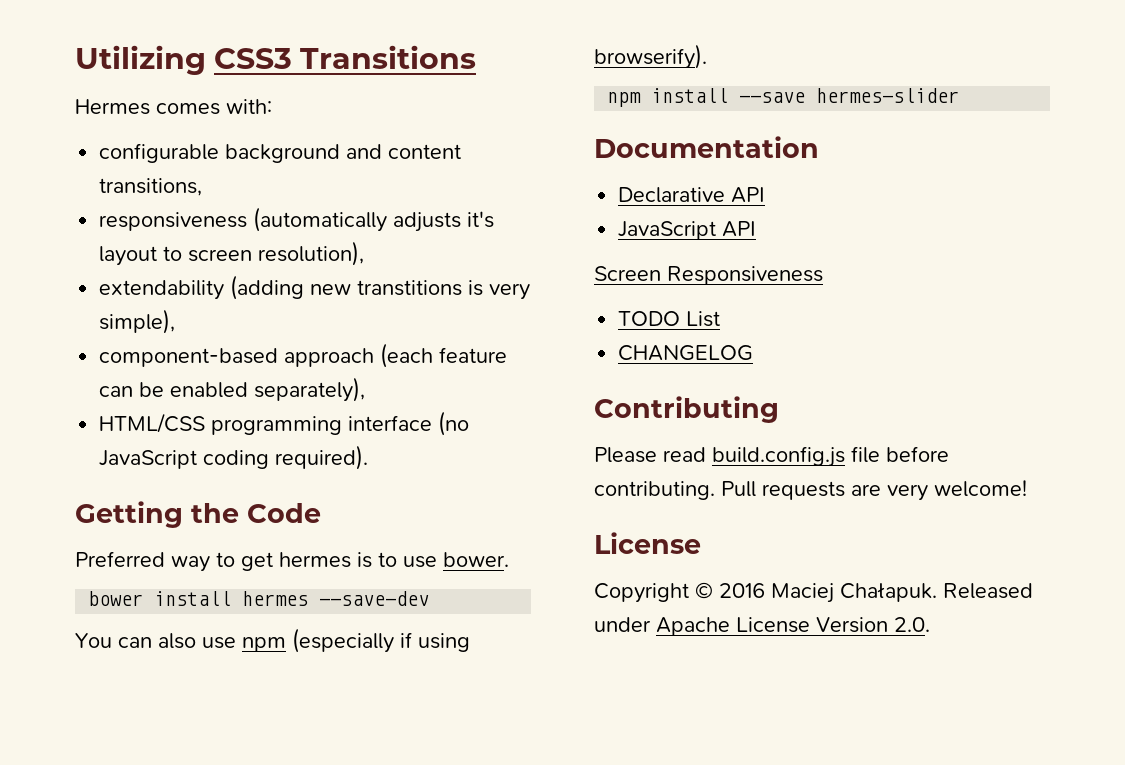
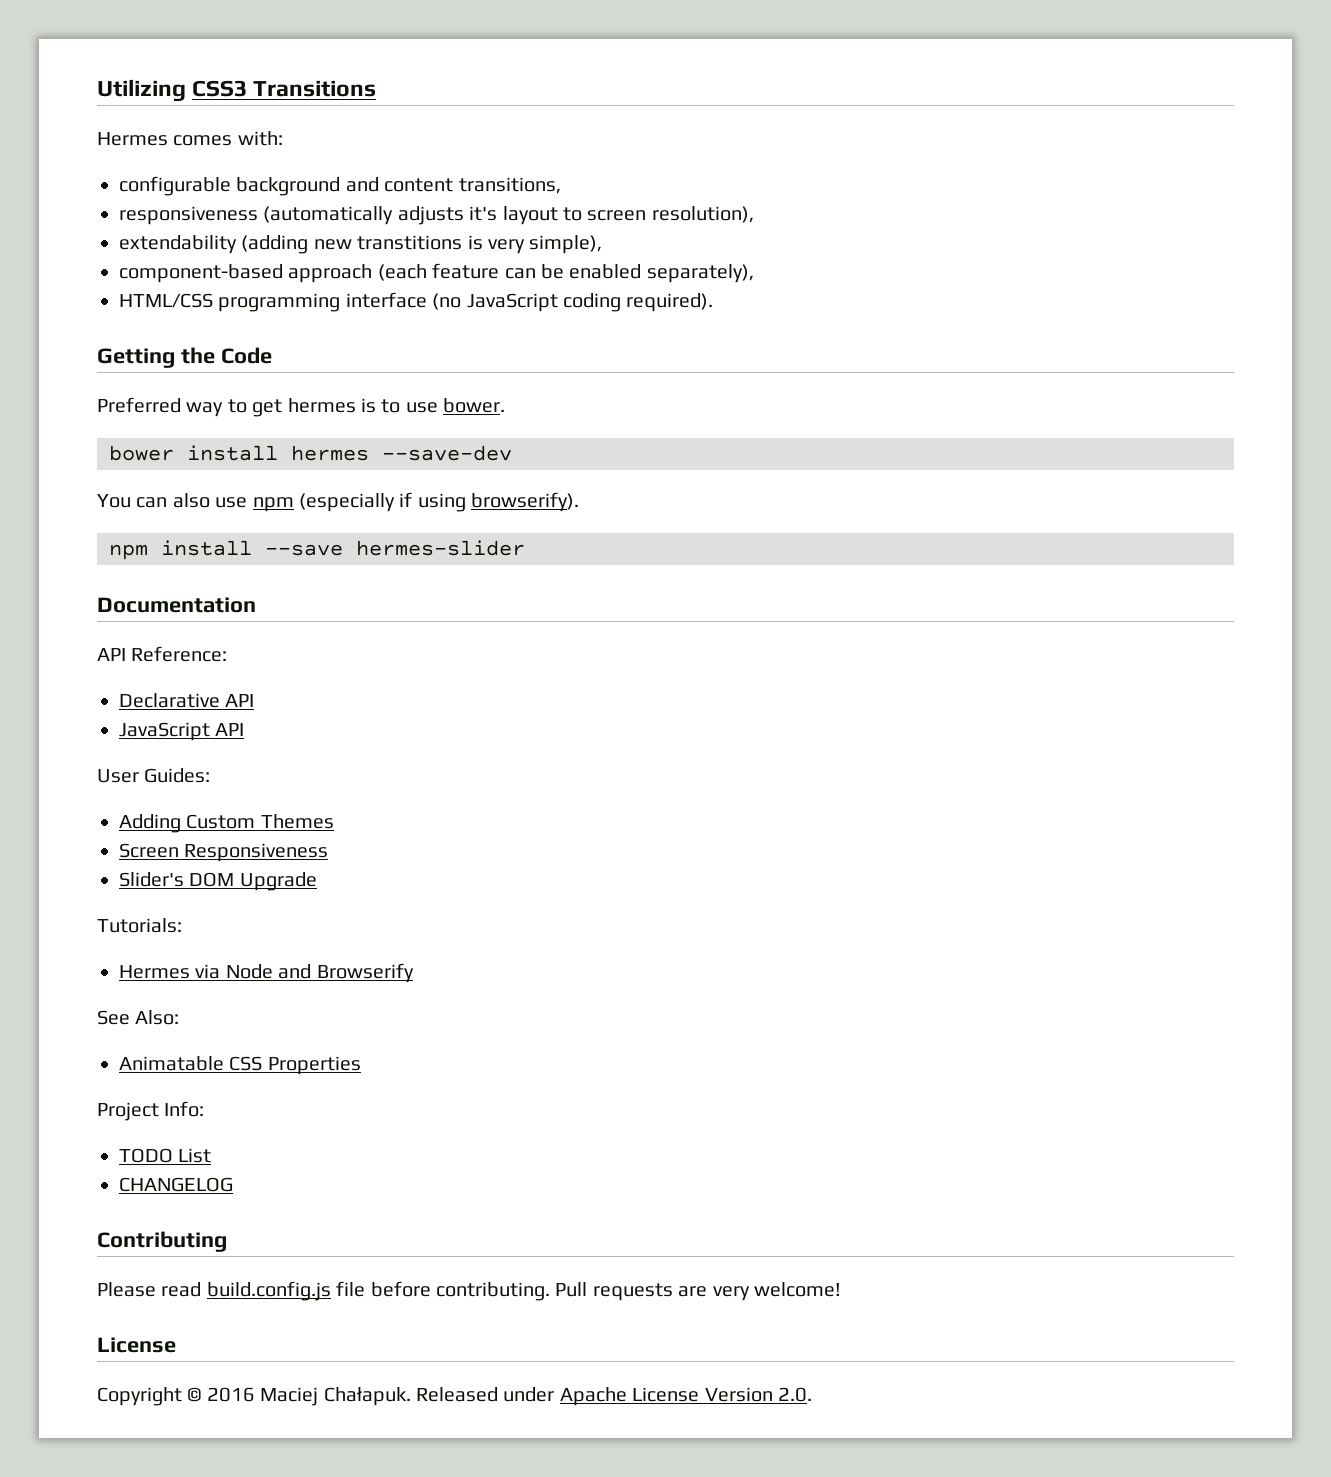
+ API Reference:
+ User Guides:
+ Adding Custom Themes
  Screen Responsiveness
+ Slider's DOM Upgrade
+ Tutorials:
+ Hermes via Node and Browserify
+ See Also:
+ Animatable CSS Properties
+ Project Info:

